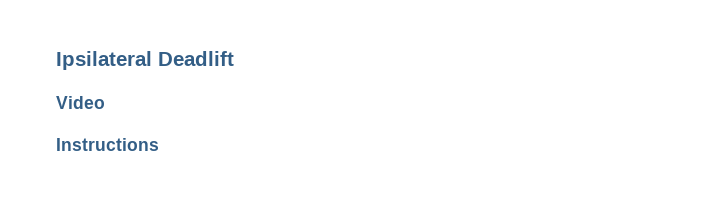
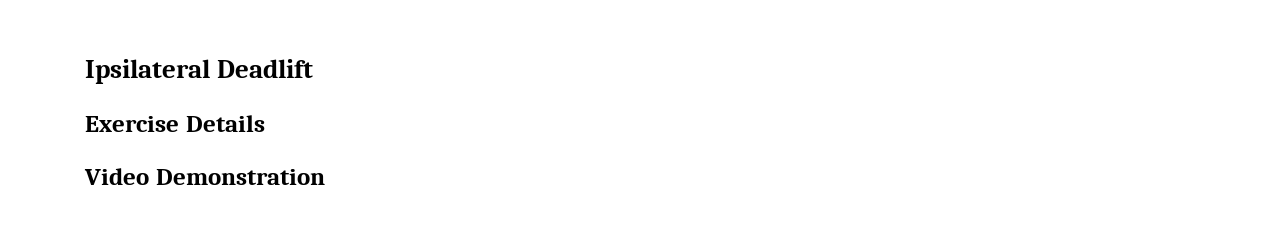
+ Exercise Details
- Video
- Instructions
+ Video Demonstration

